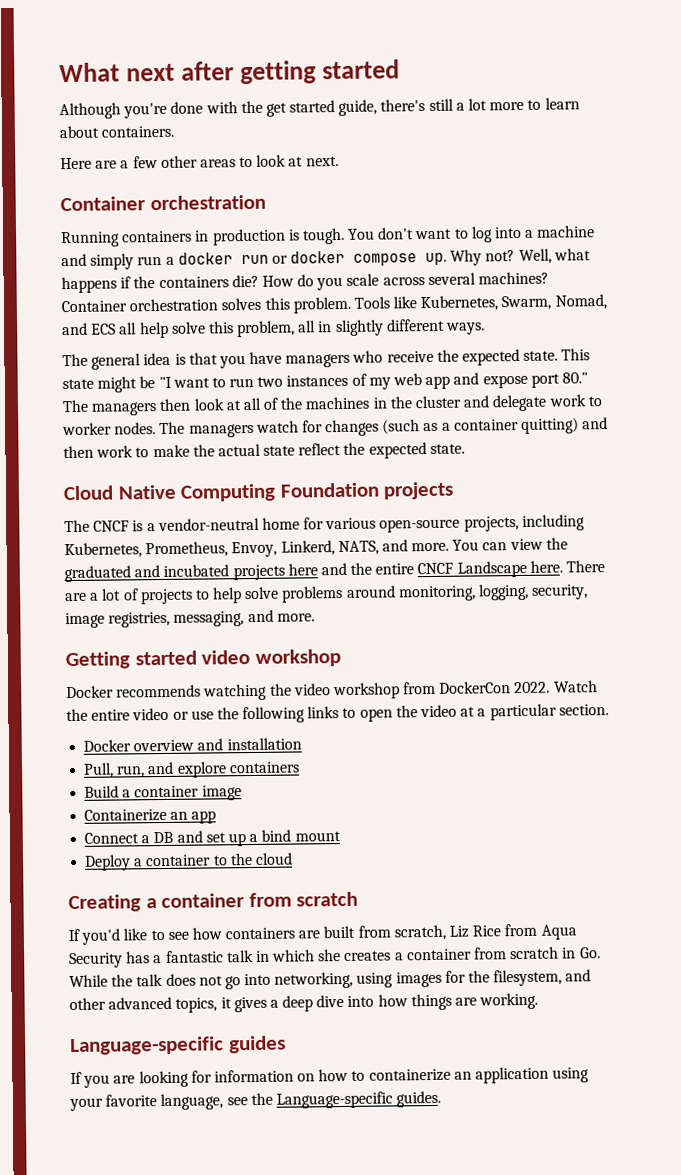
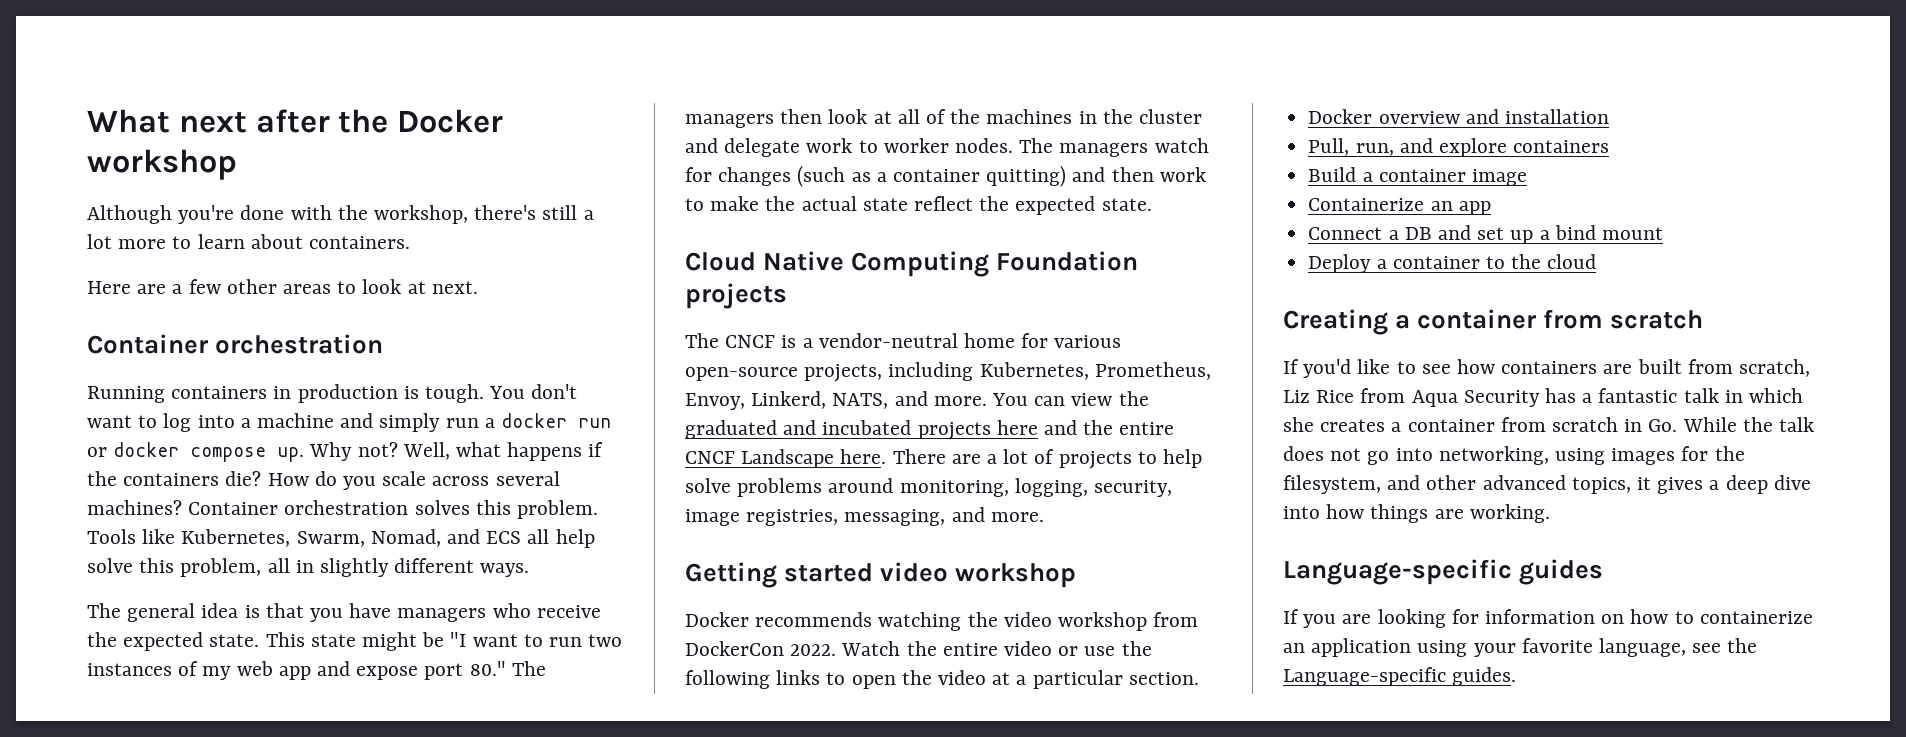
- What next after getting started
+ What next after the Docker workshop
- Although you're done with the get started guide, there's still a lot more to learn about containers.
+ Although you're done with the workshop, there's still a lot more to learn about containers.

